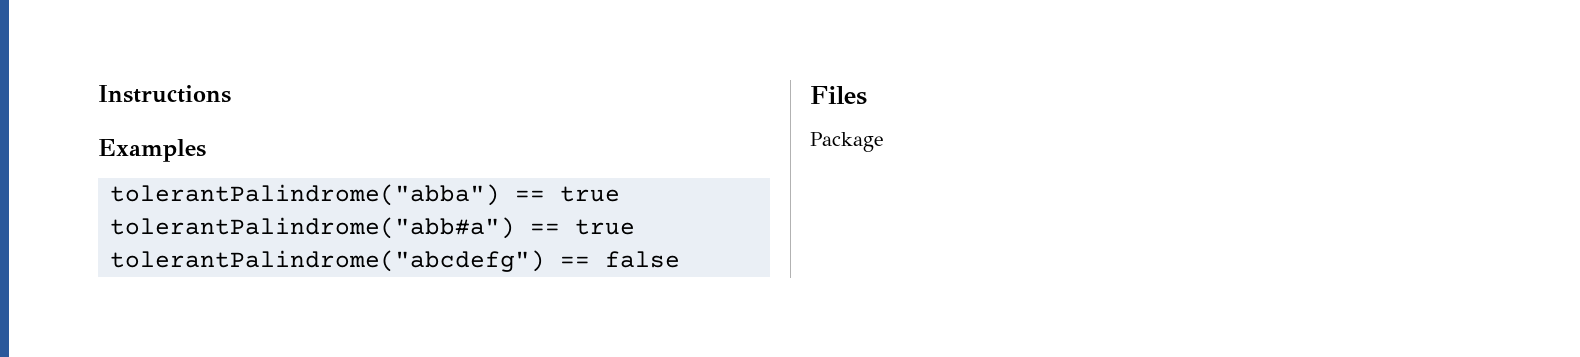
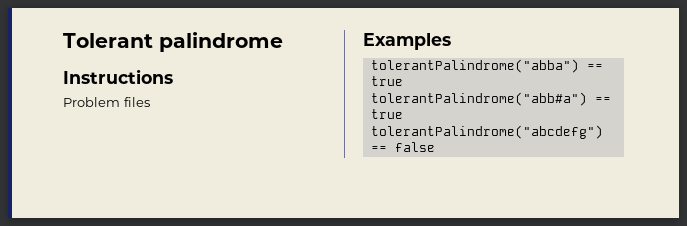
+ Tolerant palindrome
+ Problem files
- Files
- Package

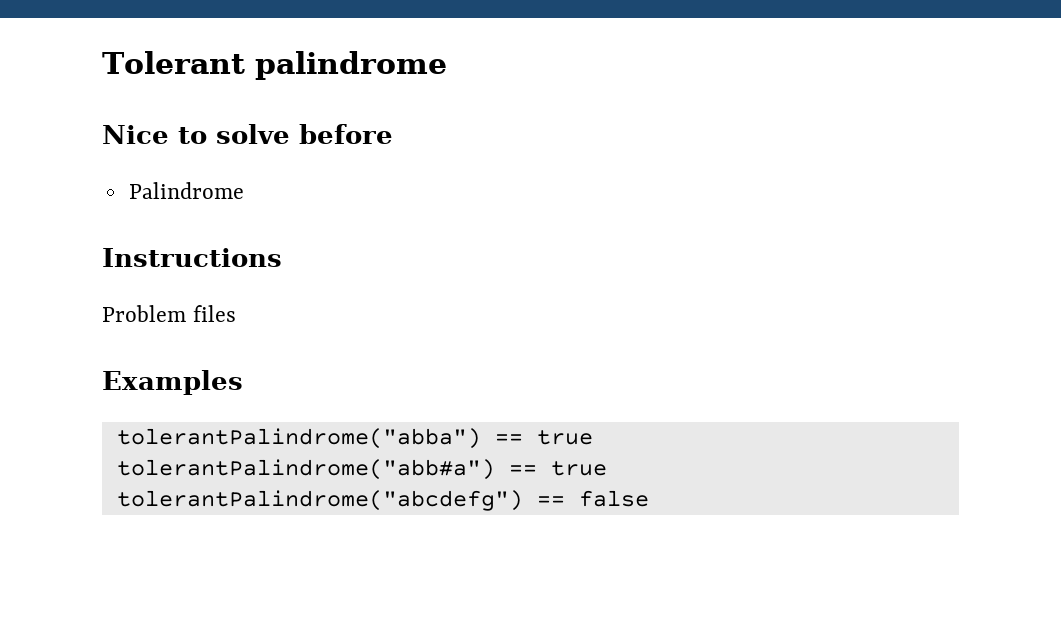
+ Nice to solve before
+ Palindrome

